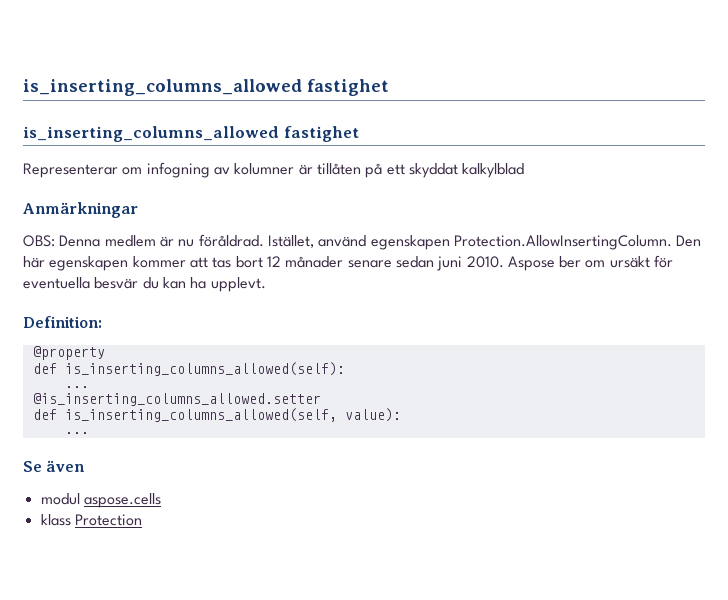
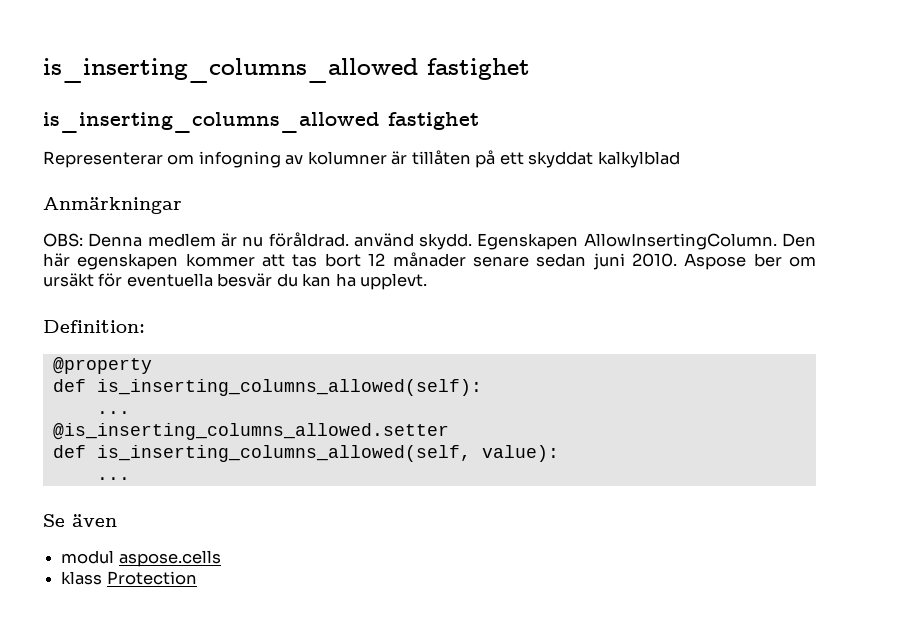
- OBS: Denna medlem är nu föråldrad. Istället, använd egenskapen Protection.AllowInsertingColumn. Den här egenskapen kommer att tas bort 12 månader senare sedan juni 2010.
+ OBS: Denna medlem är nu föråldrad. använd skydd. Egenskapen AllowInsertingColumn. Den här egenskapen kommer att tas bort 12 månader senare sedan juni 2010.

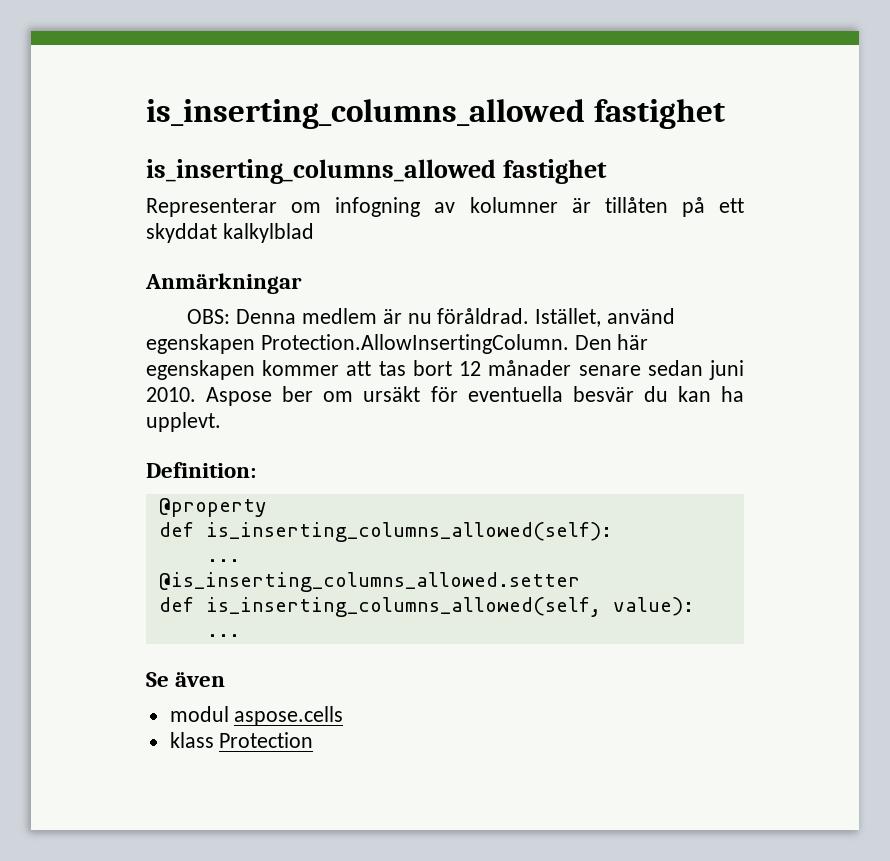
- OBS: Denna medlem är nu föråldrad. använd skydd. Egenskapen AllowInsertingColumn. Den här egenskapen kommer att tas bort 12 månader senare sedan juni 2010.
+ OBS: Denna medlem är nu föråldrad. Istället, använd egenskapen Protection.AllowInsertingColumn. Den här egenskapen kommer att tas bort 12 månader senare sedan juni 2010.

